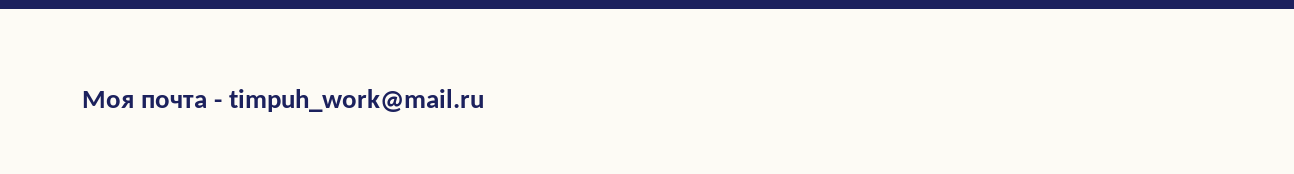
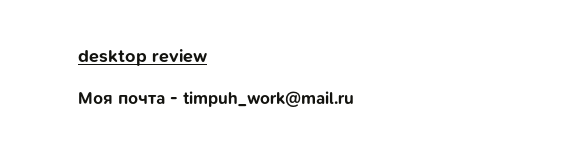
+ desktop review

